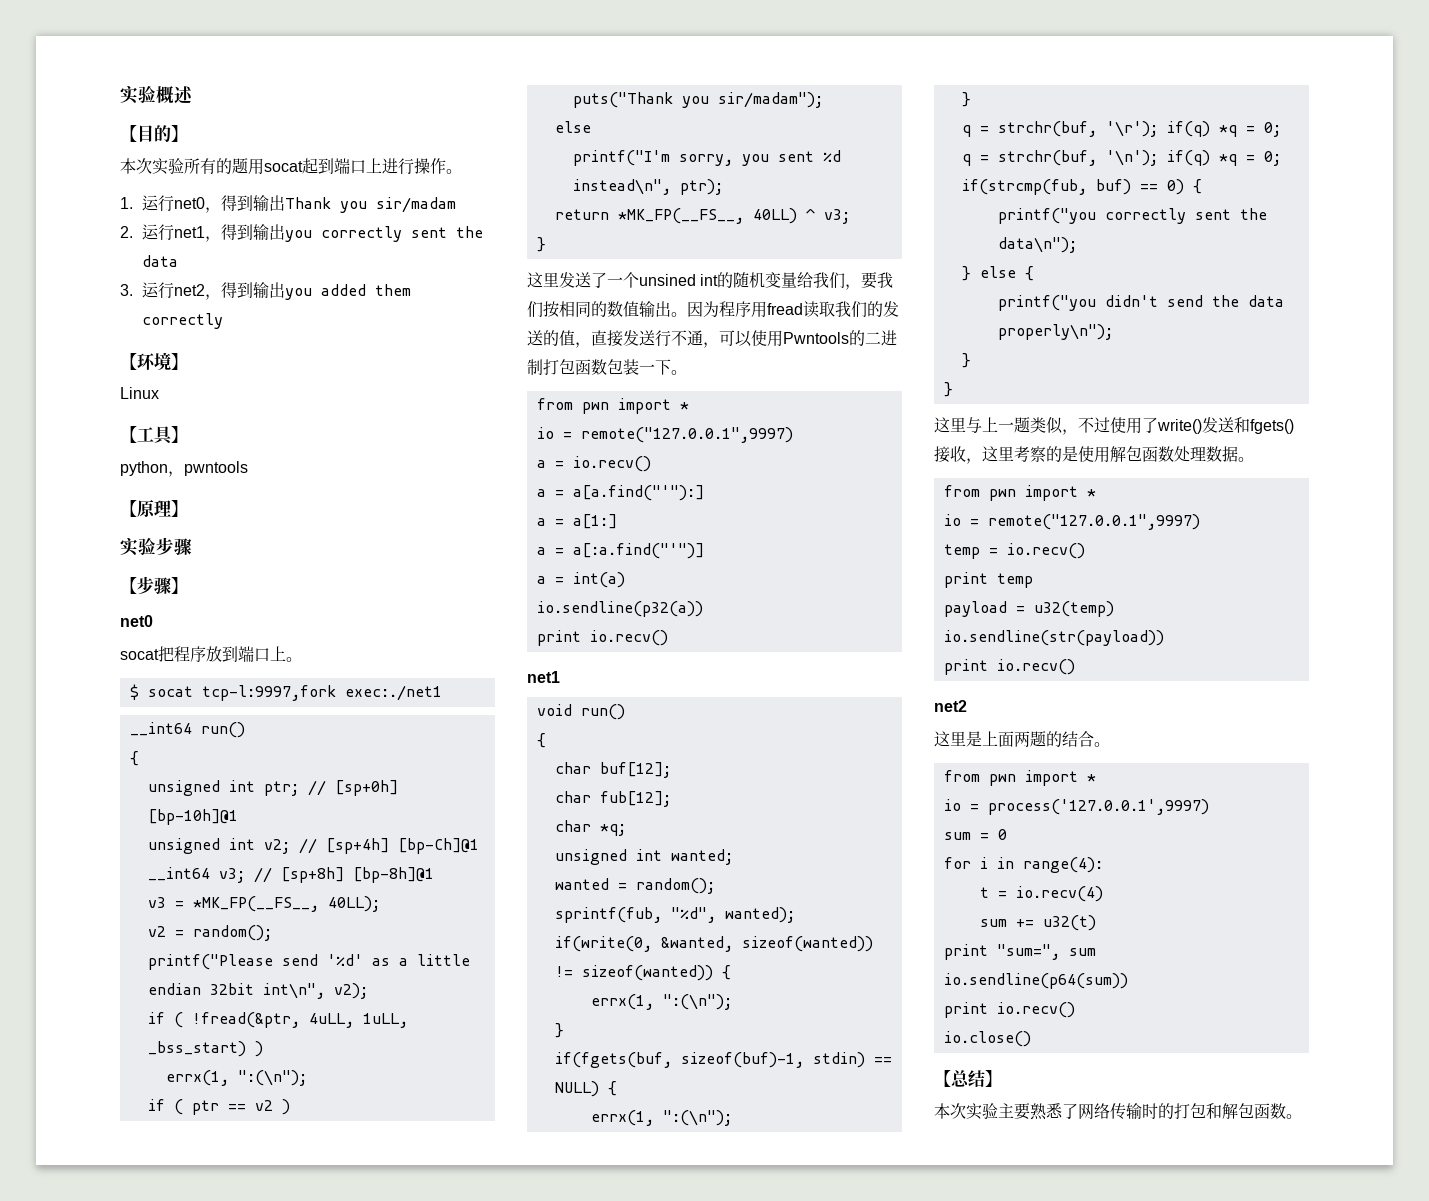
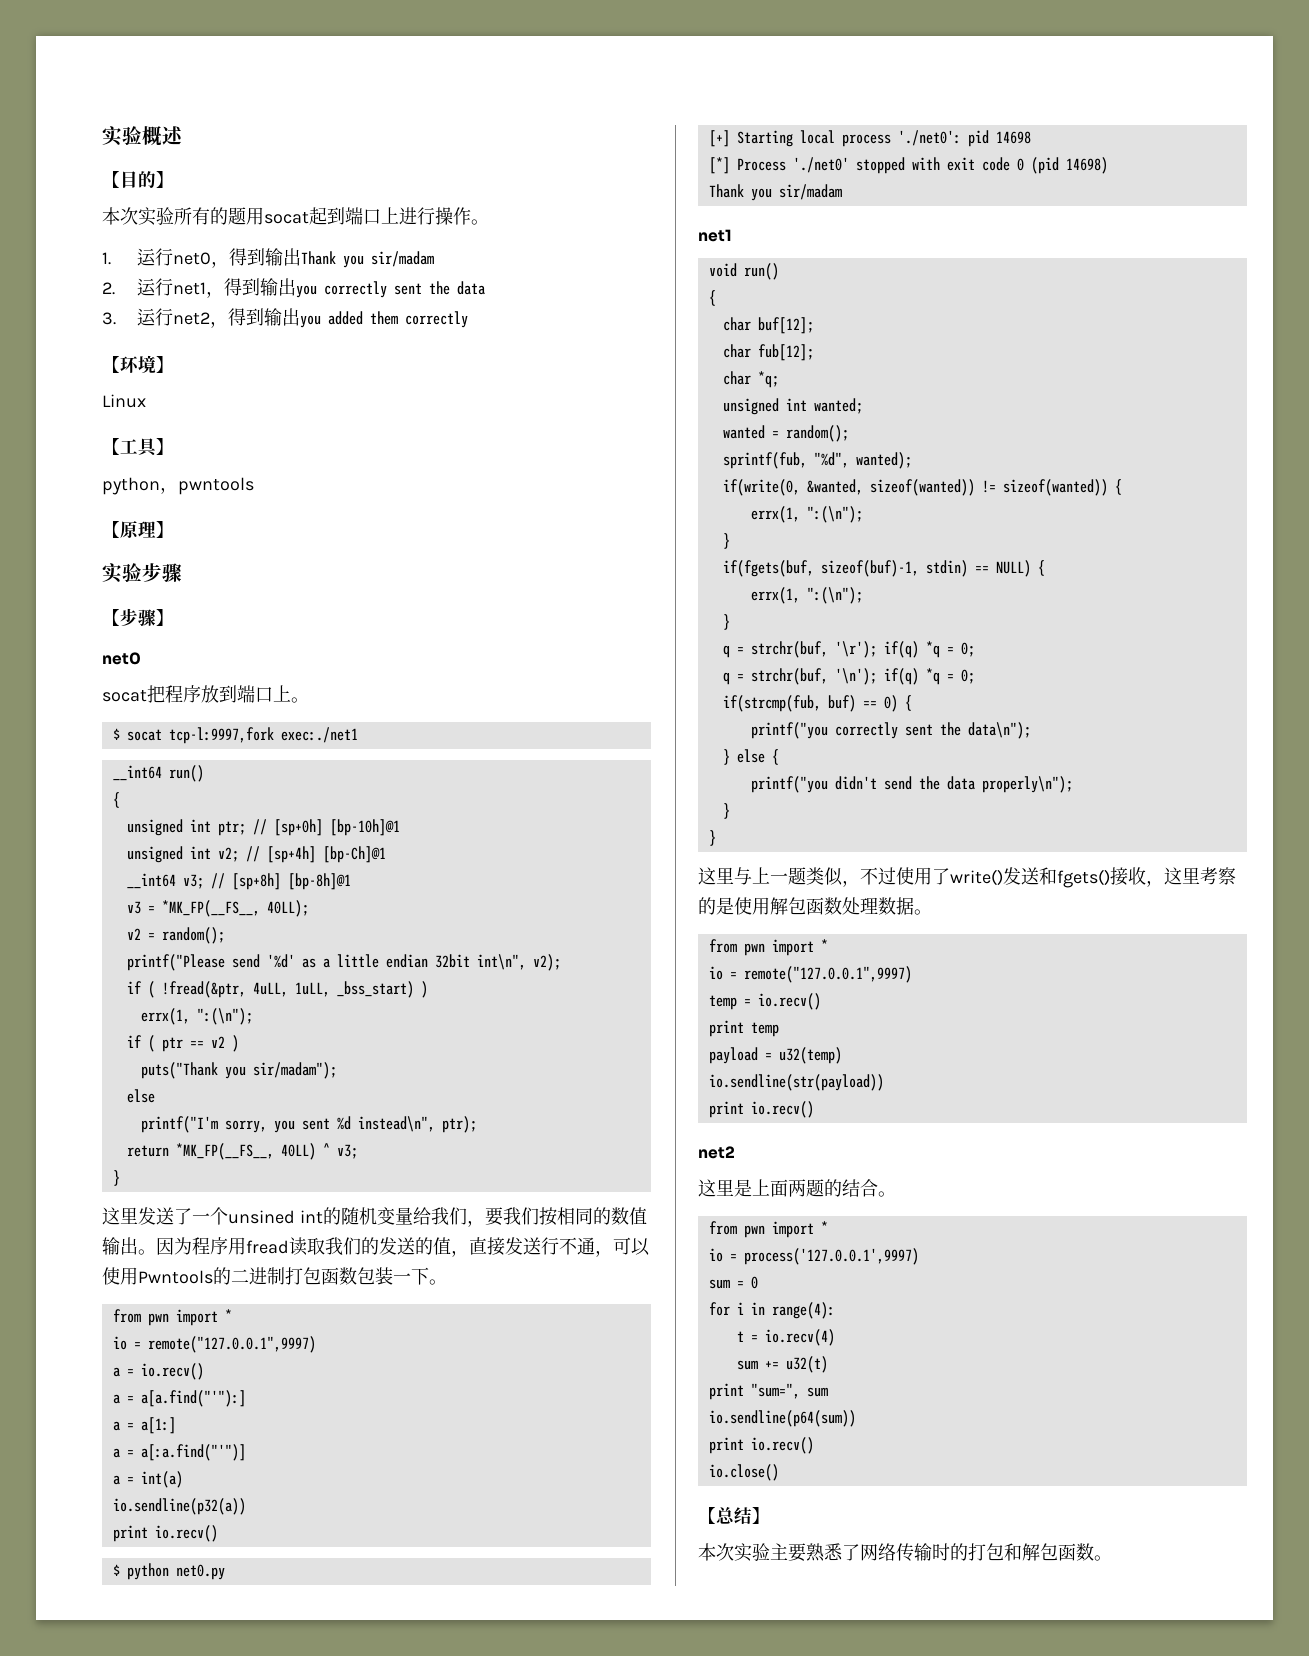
+ $ python net0.py
+ [+] Starting local process './net0': pid 14698
+ [*] Process './net0' stopped with exit code 0 (pid 14698)
+ Thank you sir/madam

